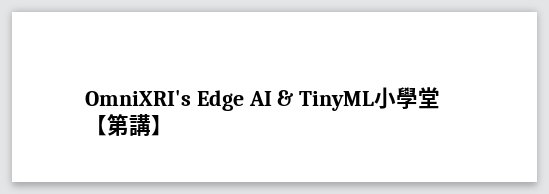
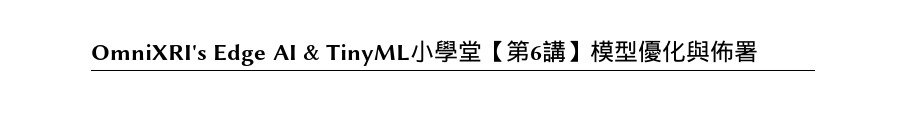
- OmniXRI's Edge AI & TinyML小學堂【第講】
+ OmniXRI's Edge AI & TinyML小學堂【第6講】模型優化與佈署

